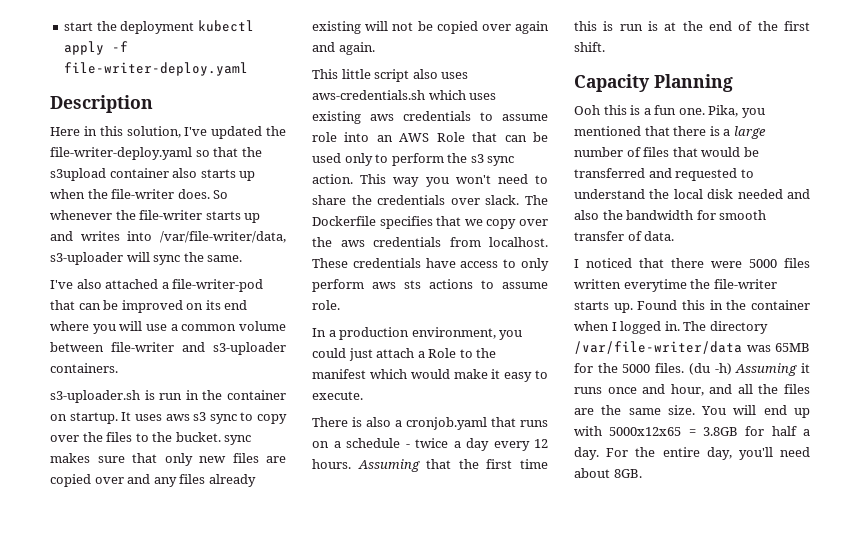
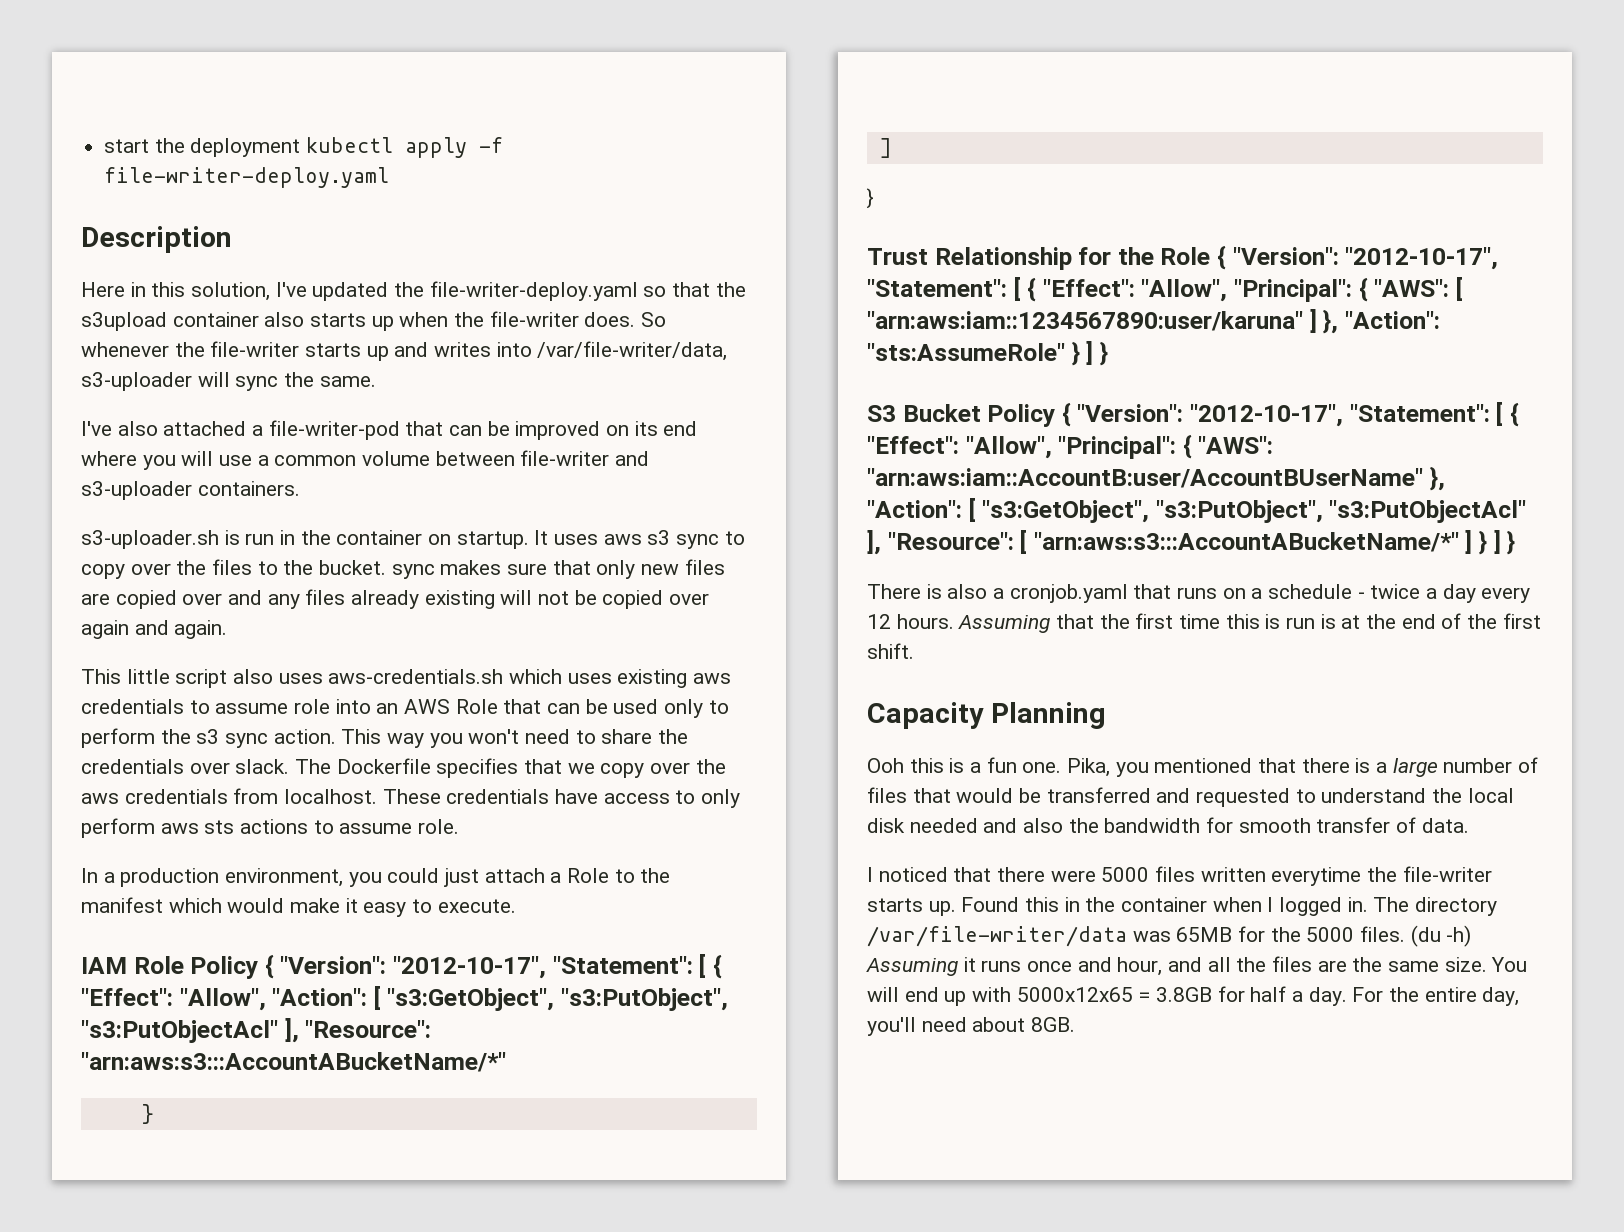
+ IAM Role Policy { "Version": "2012-10-17", "Statement": [ { "Effect": "Allow", "Action": [ "s3:GetObject", "s3:PutObject", "s3:PutObjectAcl" ], "Resource": "arn:aws:s3:::AccountABucketName/*"
+ }
+ ]
+ }
+ Trust Relationship for the Role { "Version": "2012-10-17", "Statement": [ { "Effect": "Allow", "Principal": { "AWS": [ "arn:aws:iam::1234567890:user/karuna" ] }, "Action": "sts:AssumeRole" } ] }
+ S3 Bucket Policy { "Version": "2012-10-17", "Statement": [ { "Effect": "Allow", "Principal": { "AWS": "arn:aws:iam::AccountB:user/AccountBUserName" }, "Action": [ "s3:GetObject", "s3:PutObject", "s3:PutObjectAcl" ], "Resource": [ "arn:aws:s3:::AccountABucketName/*" ] } ] }

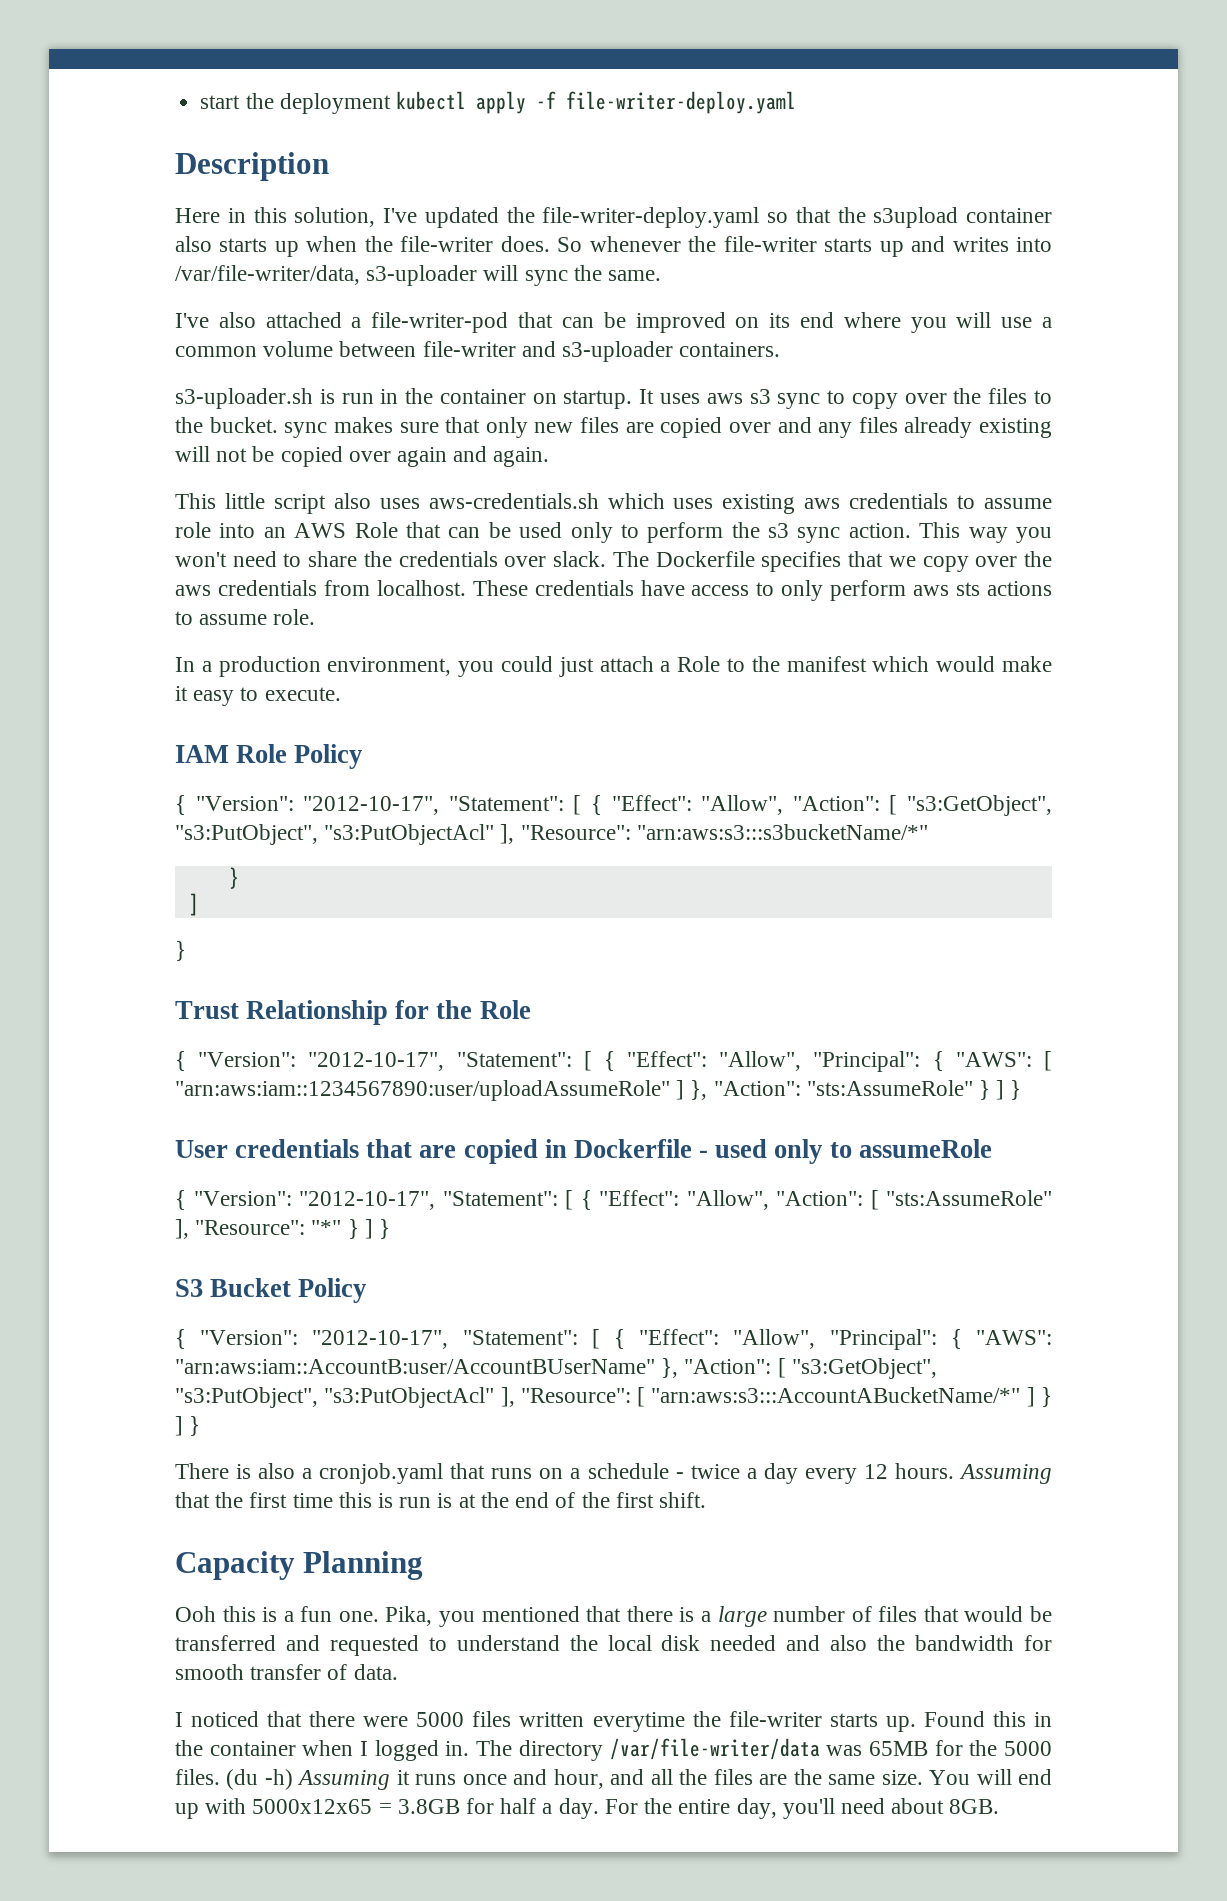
- IAM Role Policy { "Version": "2012-10-17", "Statement": [ { "Effect": "Allow", "Action": [ "s3:GetObject", "s3:PutObject", "s3:PutObjectAcl" ], "Resource": "arn:aws:s3:::AccountABucketName/*"
+ IAM Role Policy
+ { "Version": "2012-10-17", "Statement": [ { "Effect": "Allow", "Action": [ "s3:GetObject", "s3:PutObject", "s3:PutObjectAcl" ], "Resource": "arn:aws:s3:::s3bucketName/*"
- Trust Relationship for the Role { "Version": "2012-10-17", "Statement": [ { "Effect": "Allow", "Principal": { "AWS": [ "arn:aws:iam::1234567890:user/karuna" ] }, "Action": "sts:AssumeRole" } ] }
+ Trust Relationship for the Role
+ { "Version": "2012-10-17", "Statement": [ { "Effect": "Allow", "Principal": { "AWS": [ "arn:aws:iam::1234567890:user/uploadAssumeRole" ] }, "Action": "sts:AssumeRole" } ] }
+ User credentials that are copied in Dockerfile - used only to assumeRole
+ { "Version": "2012-10-17", "Statement": [ { "Effect": "Allow", "Action": [ "sts:AssumeRole" ], "Resource": "*" } ] }
- S3 Bucket Policy { "Version": "2012-10-17", "Statement": [ { "Effect": "Allow", "Principal": { "AWS": "arn:aws:iam::AccountB:user/AccountBUserName" }, "Action": [ "s3:GetObject", "s3:PutObject", "s3:PutObjectAcl" ], "Resource": [ "arn:aws:s3:::AccountABucketName/*" ] } ] }
+ S3 Bucket Policy
+ { "Version": "2012-10-17", "Statement": [ { "Effect": "Allow", "Principal": { "AWS": "arn:aws:iam::AccountB:user/AccountBUserName" }, "Action": [ "s3:GetObject", "s3:PutObject", "s3:PutObjectAcl" ], "Resource": [ "arn:aws:s3:::AccountABucketName/*" ] } ] }

